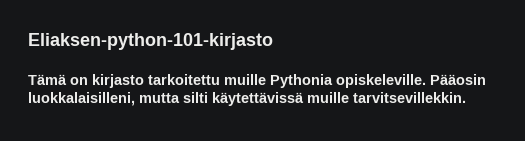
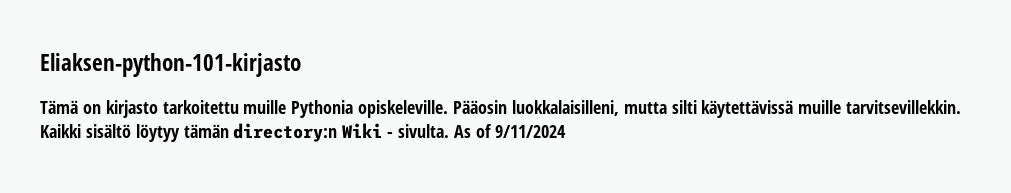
+ Kaikki sisältö löytyy tämän directory:n Wiki - sivulta. As of 9/11/2024

